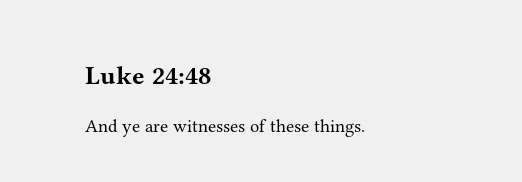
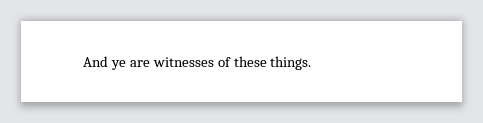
- Luke 24:48

